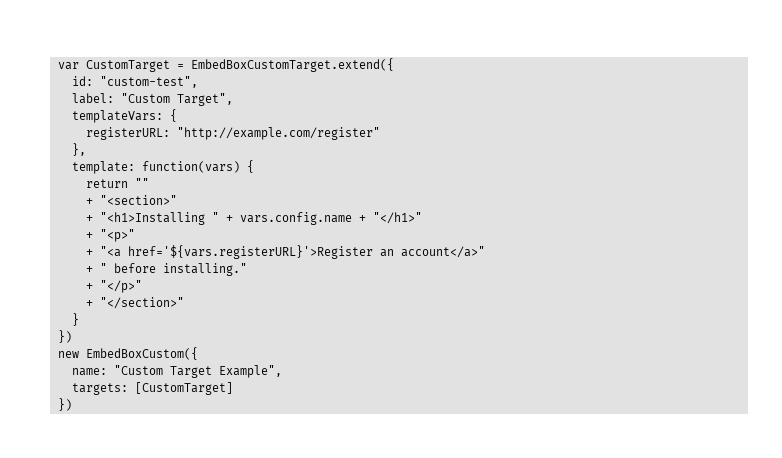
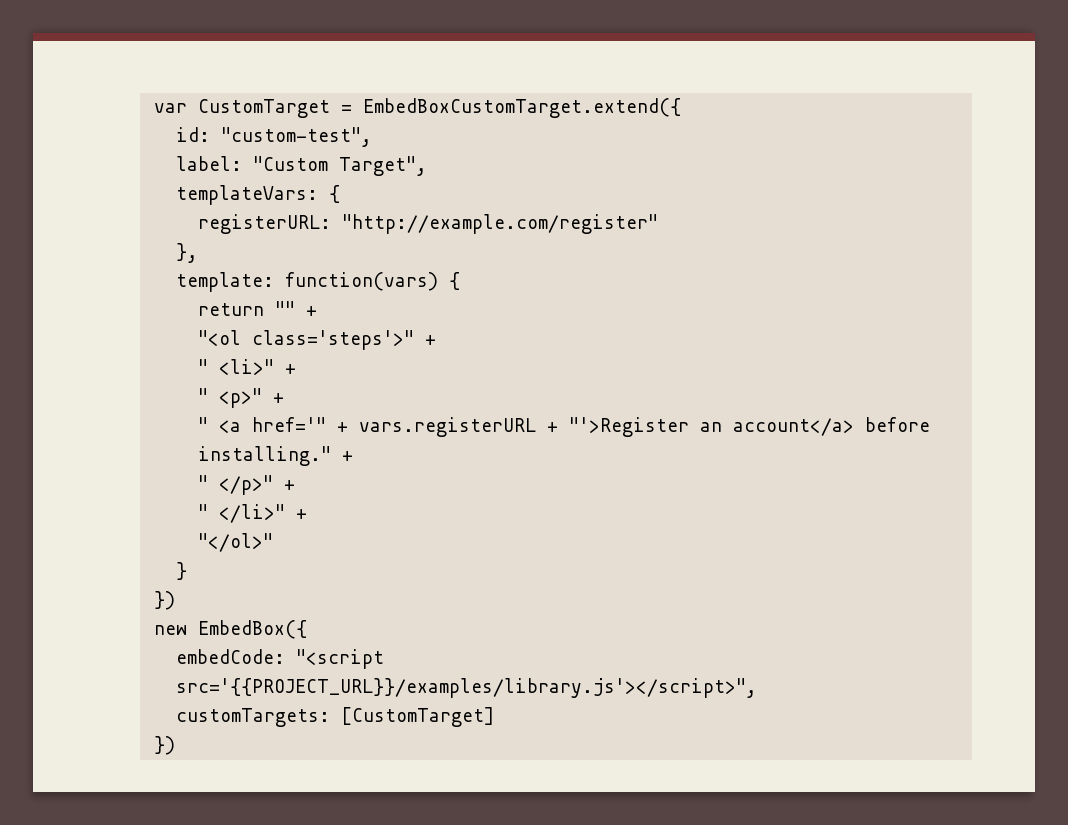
- return ""
- + "<section>"
- + "<h1>Installing " + vars.config.name + "</h1>"
- + "<p>"
- + "<a href='${vars.registerURL}'>Register an account</a>"
- + " before installing."
- + "</p>"
- + "</section>"
+ return "" +
+ "<ol class='steps'>" +
+ " <li>" +
+ " <p>" +
+ " <a href='" + vars.registerURL + "'>Register an account</a> before installing." +
+ " </p>" +
+ " </li>" +
+ "</ol>"
- new EmbedBoxCustom({
- name: "Custom Target Example",
- targets: [CustomTarget]
+ new EmbedBox({
+ embedCode: "<script src='{{PROJECT_URL}}/examples/library.js'></script>",
+ customTargets: [CustomTarget]

